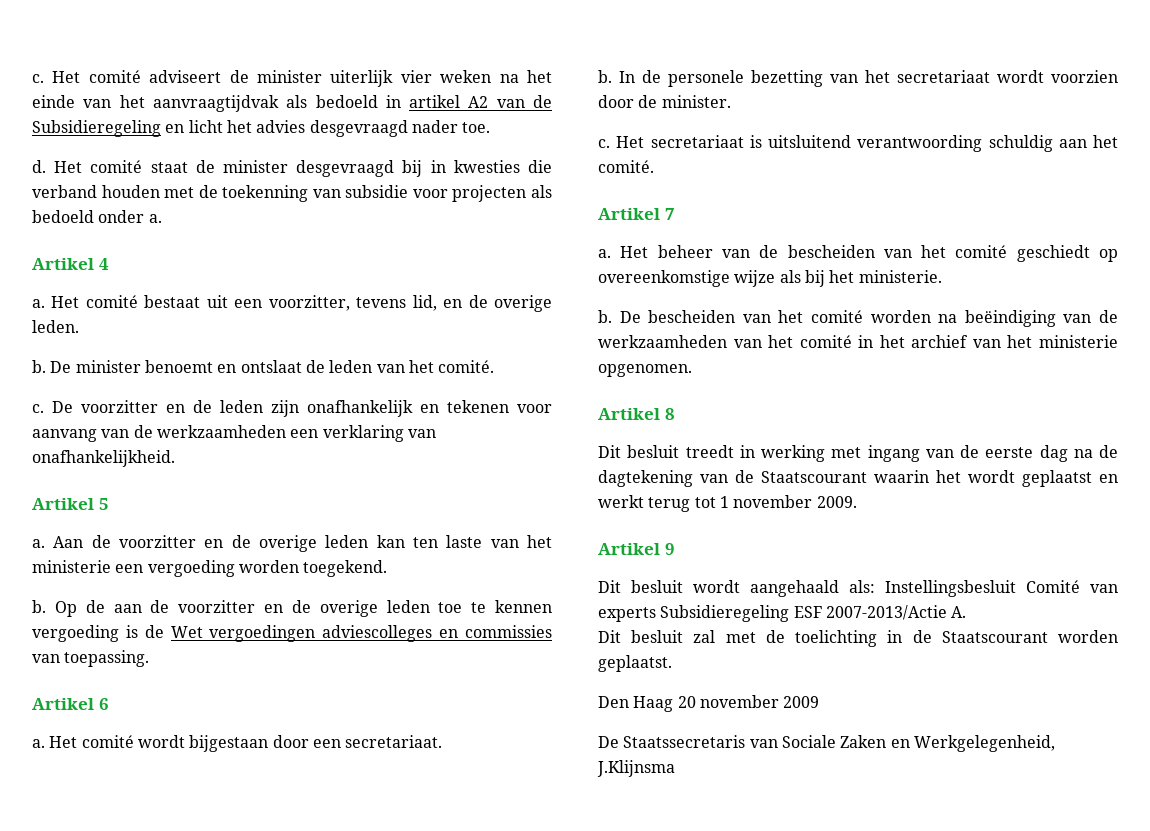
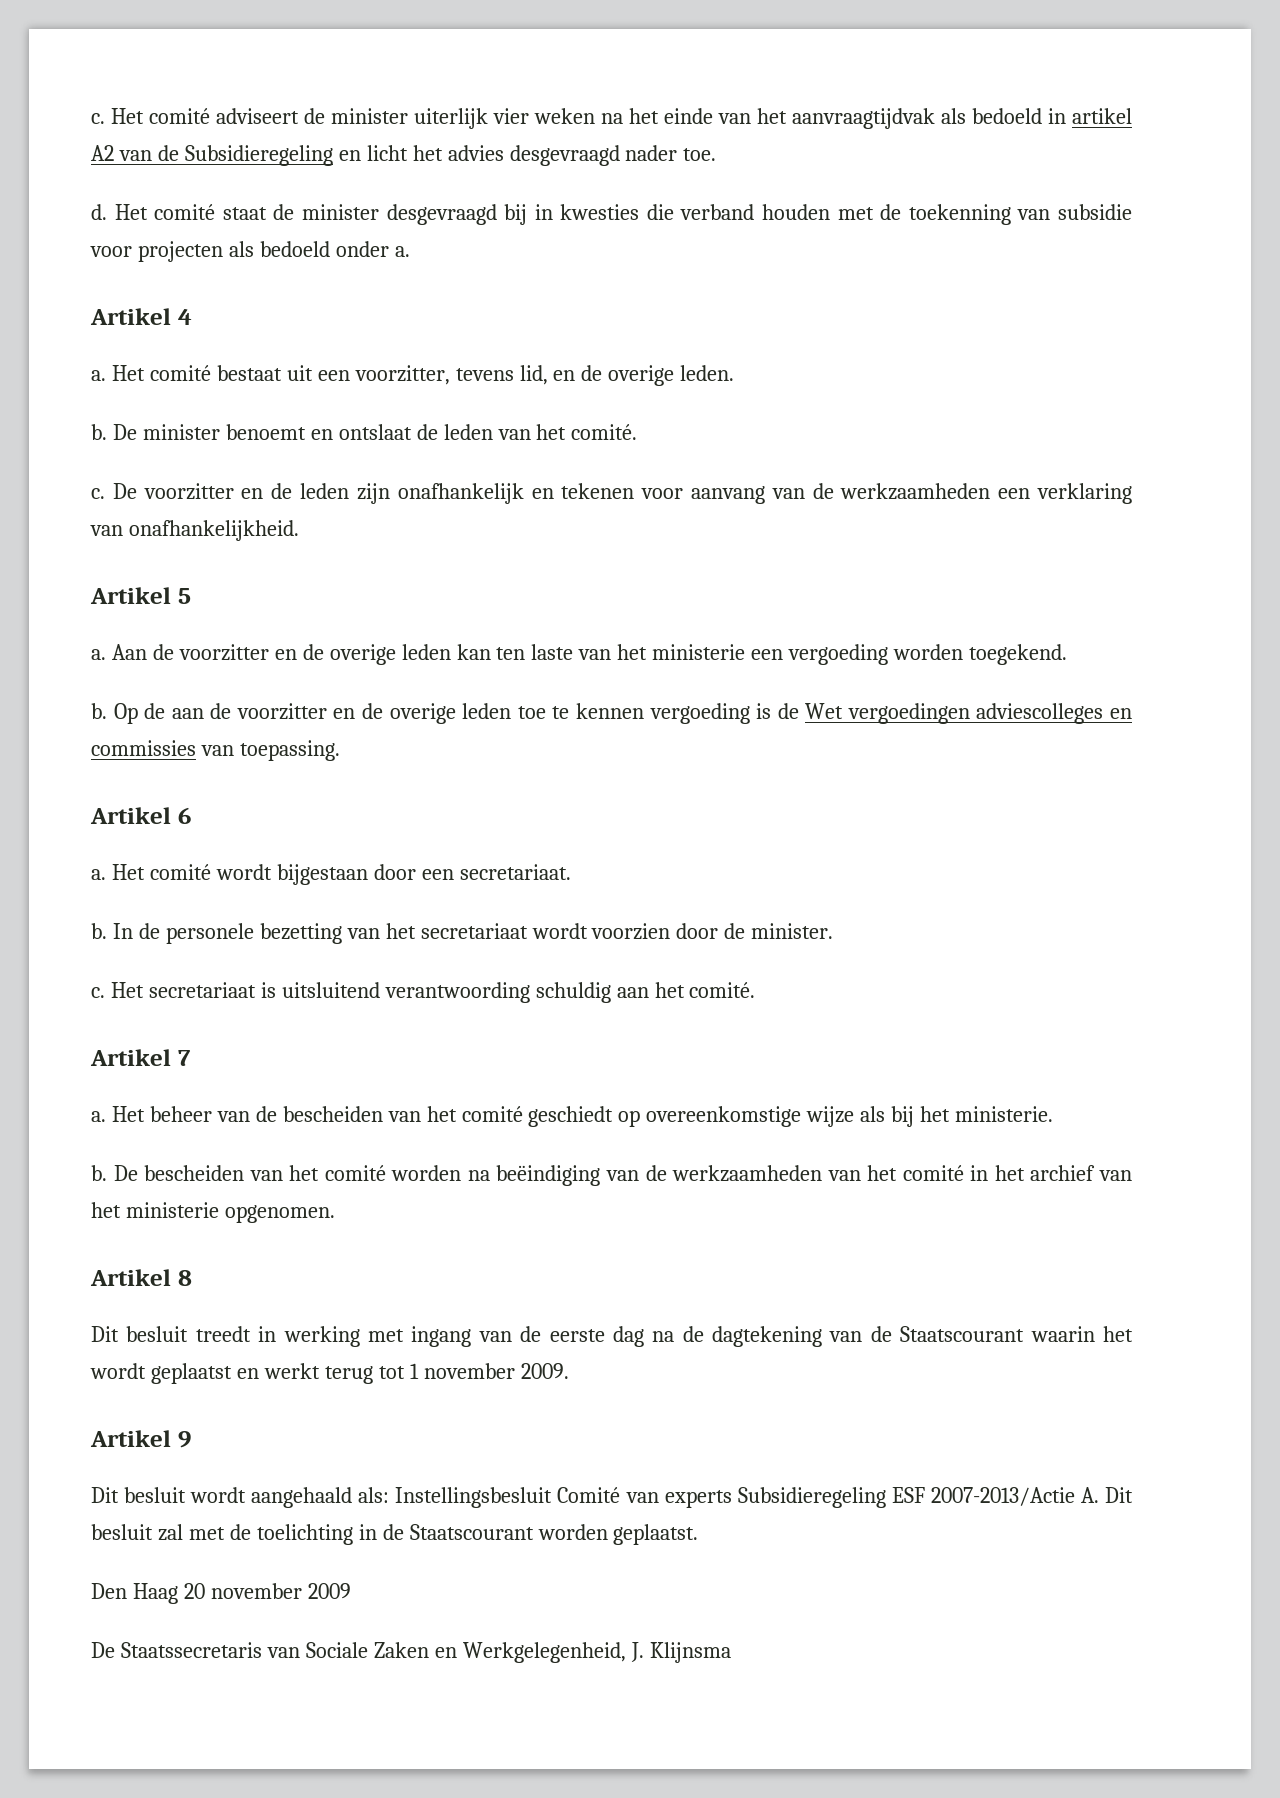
- Dit besluit wordt aangehaald als: Instellingsbesluit Comité van experts Subsidieregeling ESF 2007-2013/Actie A.
- Dit besluit zal met de toelichting in de Staatscourant worden geplaatst.
+ Dit besluit wordt aangehaald als: Instellingsbesluit Comité van experts Subsidieregeling ESF 2007-2013/Actie A. Dit besluit zal met de toelichting in de Staatscourant worden geplaatst.
- De Staatssecretaris van Sociale Zaken en Werkgelegenheid, J.Klijnsma
+ De Staatssecretaris van Sociale Zaken en Werkgelegenheid, J. Klijnsma

